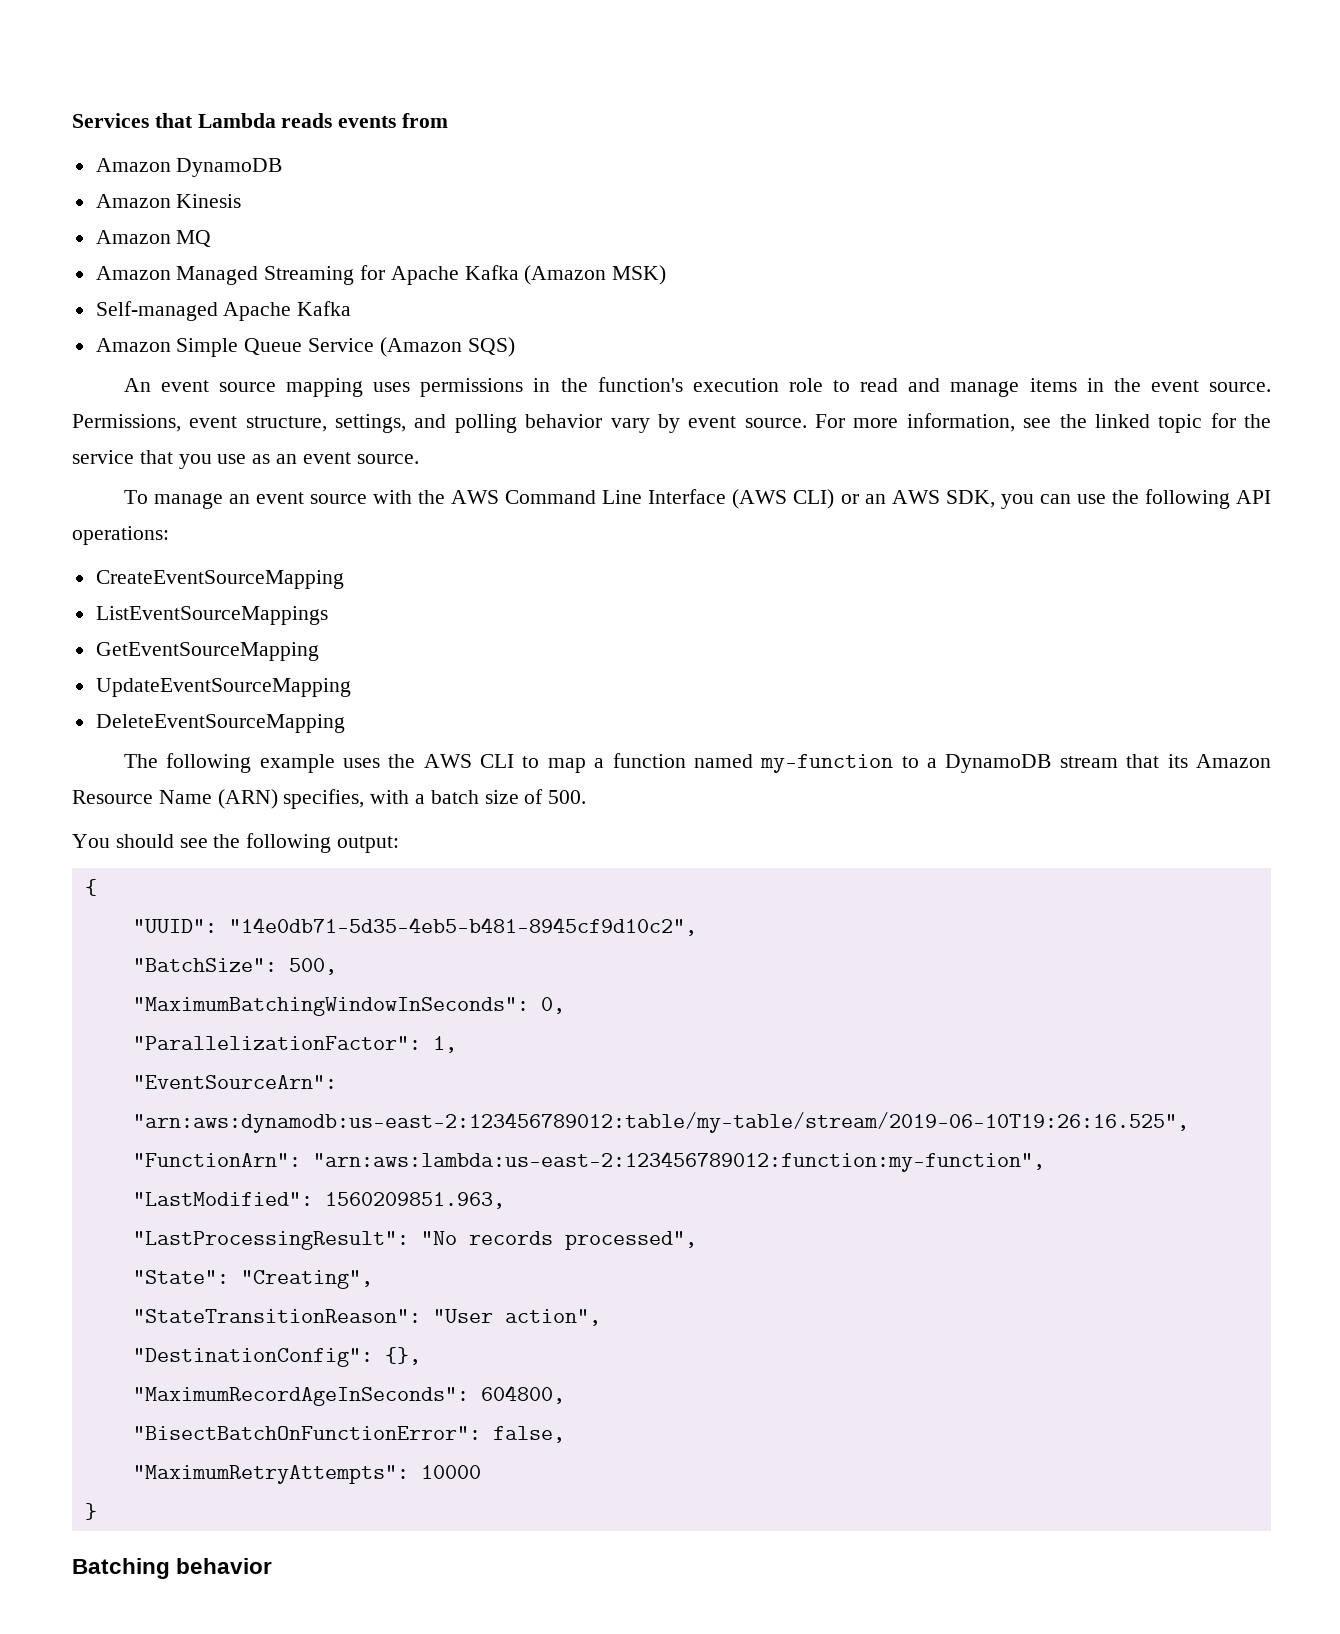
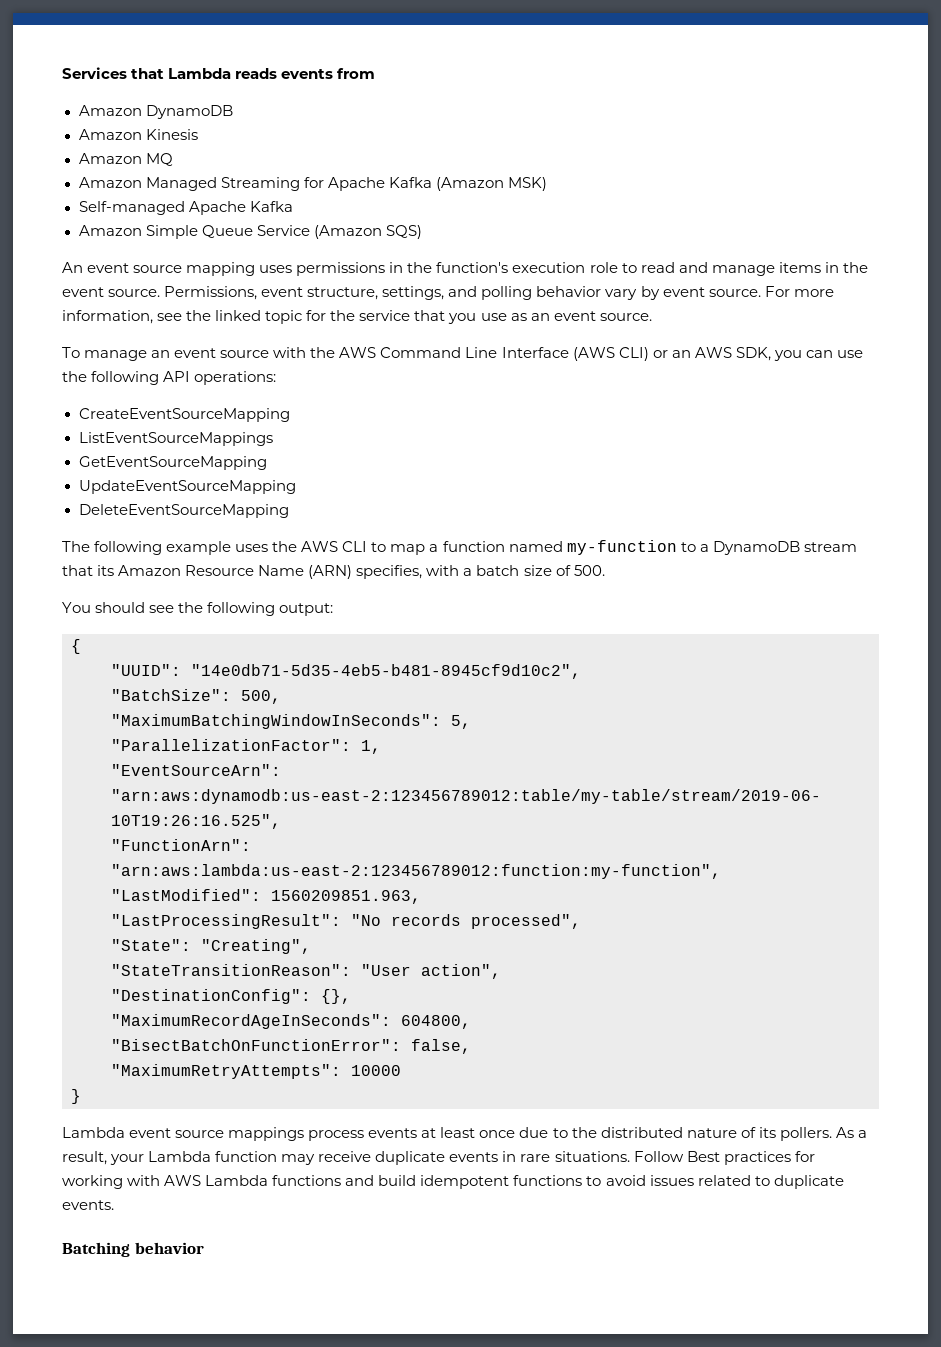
- "MaximumBatchingWindowInSeconds": 0,
+ "MaximumBatchingWindowInSeconds": 5,
+ Lambda event source mappings process events at least once due to the distributed nature of its pollers. As a result, your Lambda function may receive duplicate events in rare situations. Follow Best practices for working with AWS Lambda functions and build idempotent functions to avoid issues related to duplicate events.

